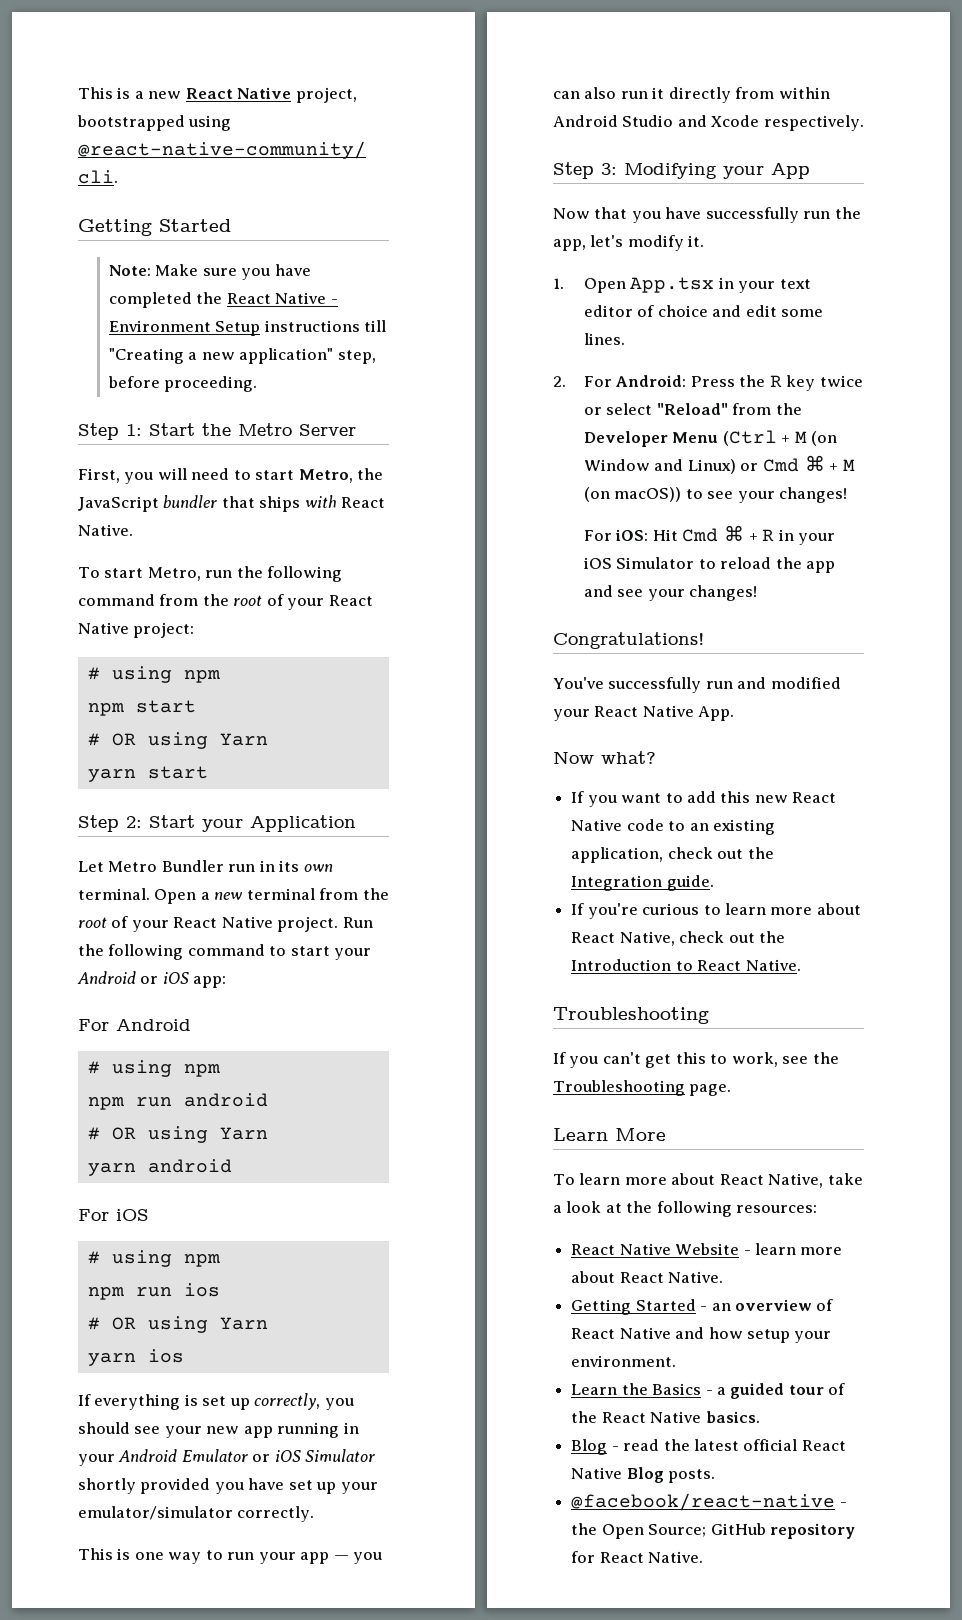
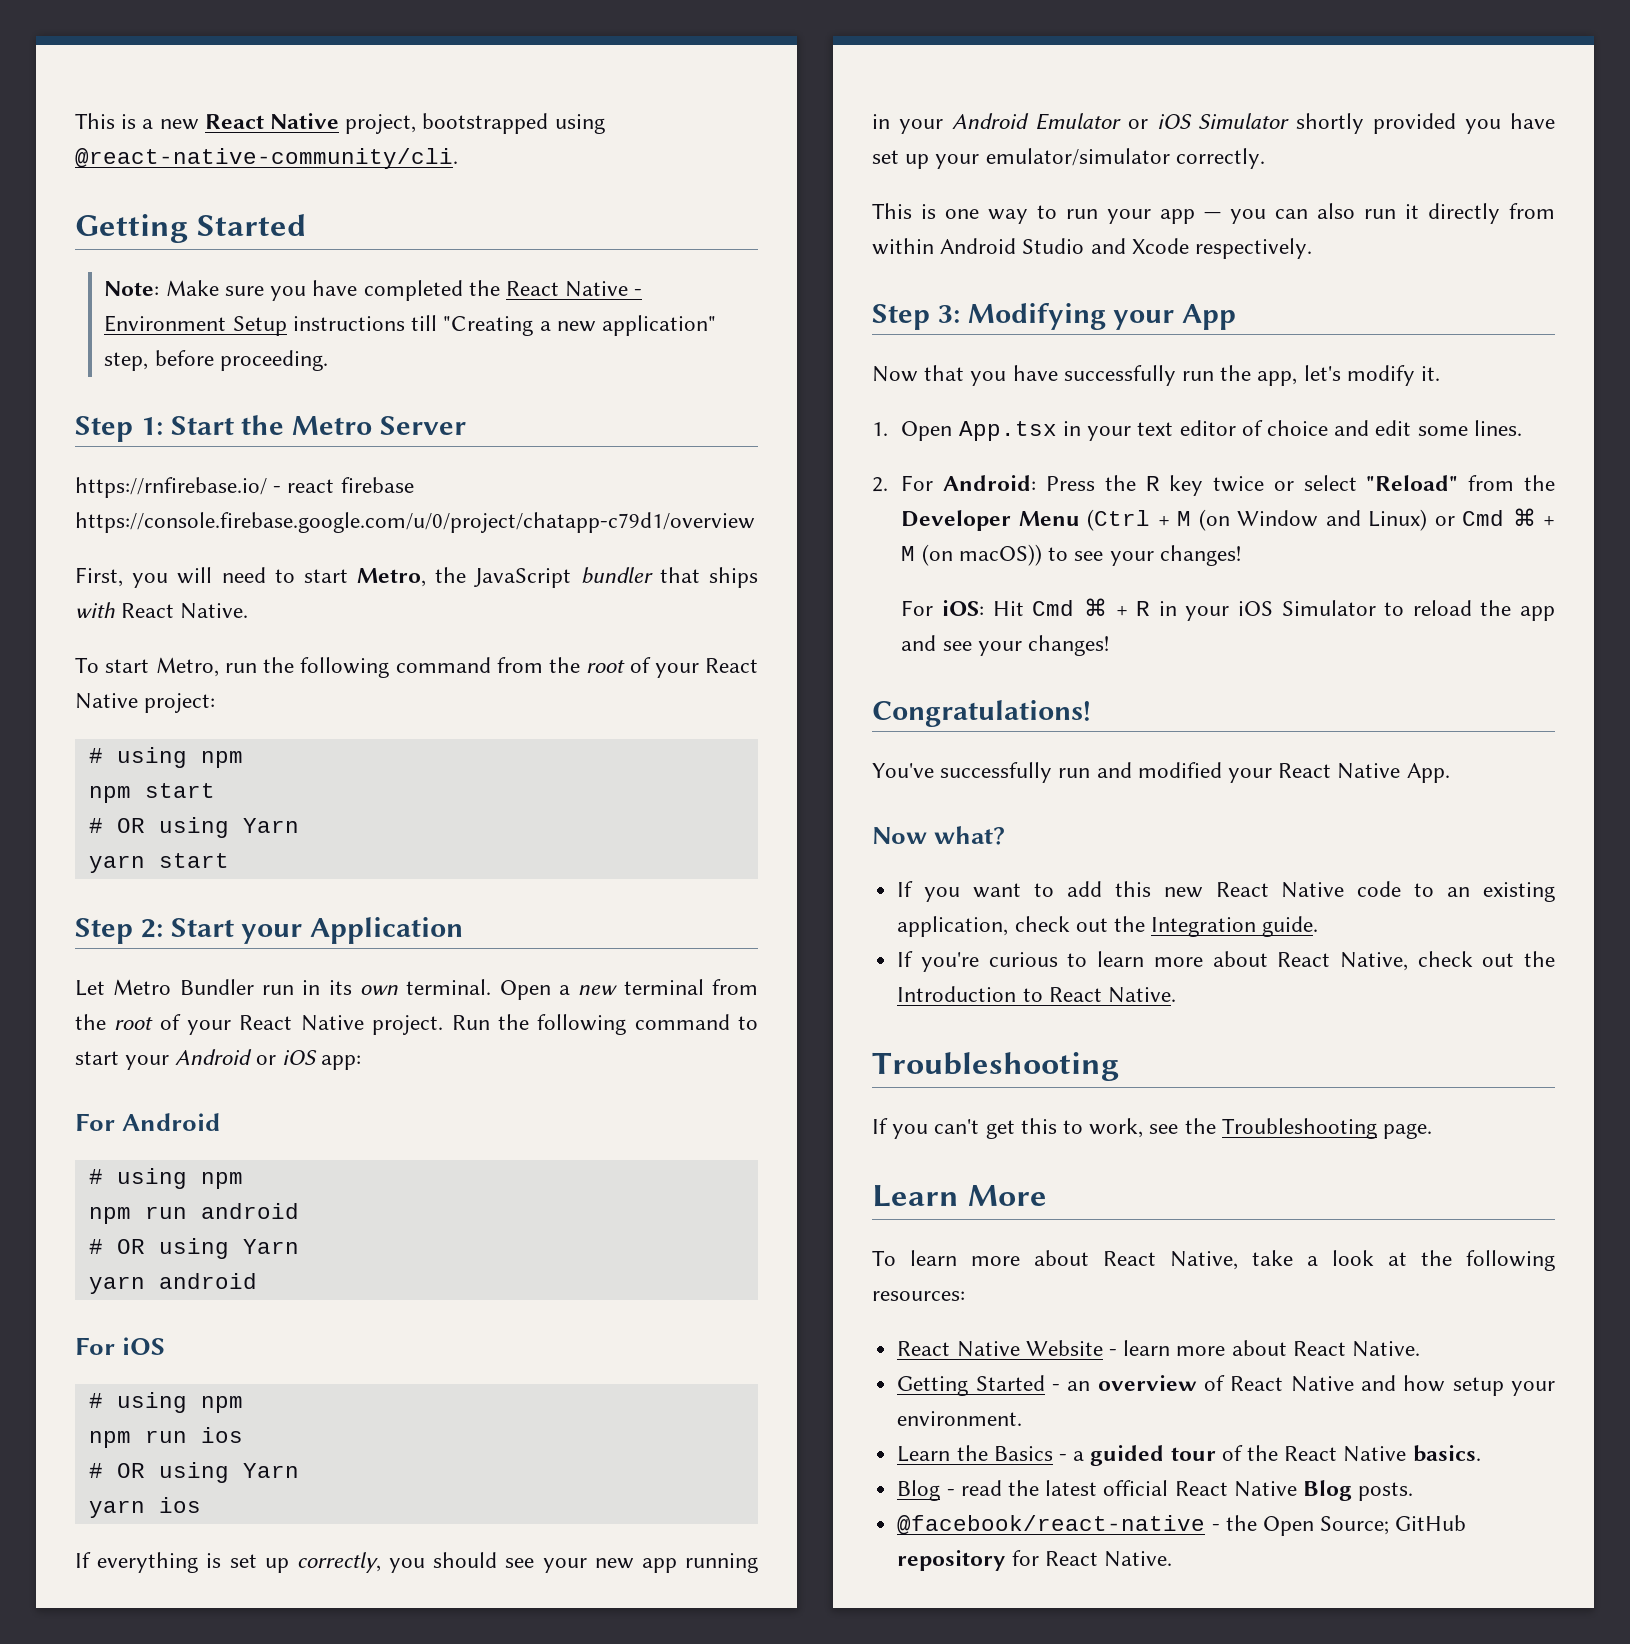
+ https://rnfirebase.io/ - react firebase https://console.firebase.google.com/u/0/project/chatapp-c79d1/overview

